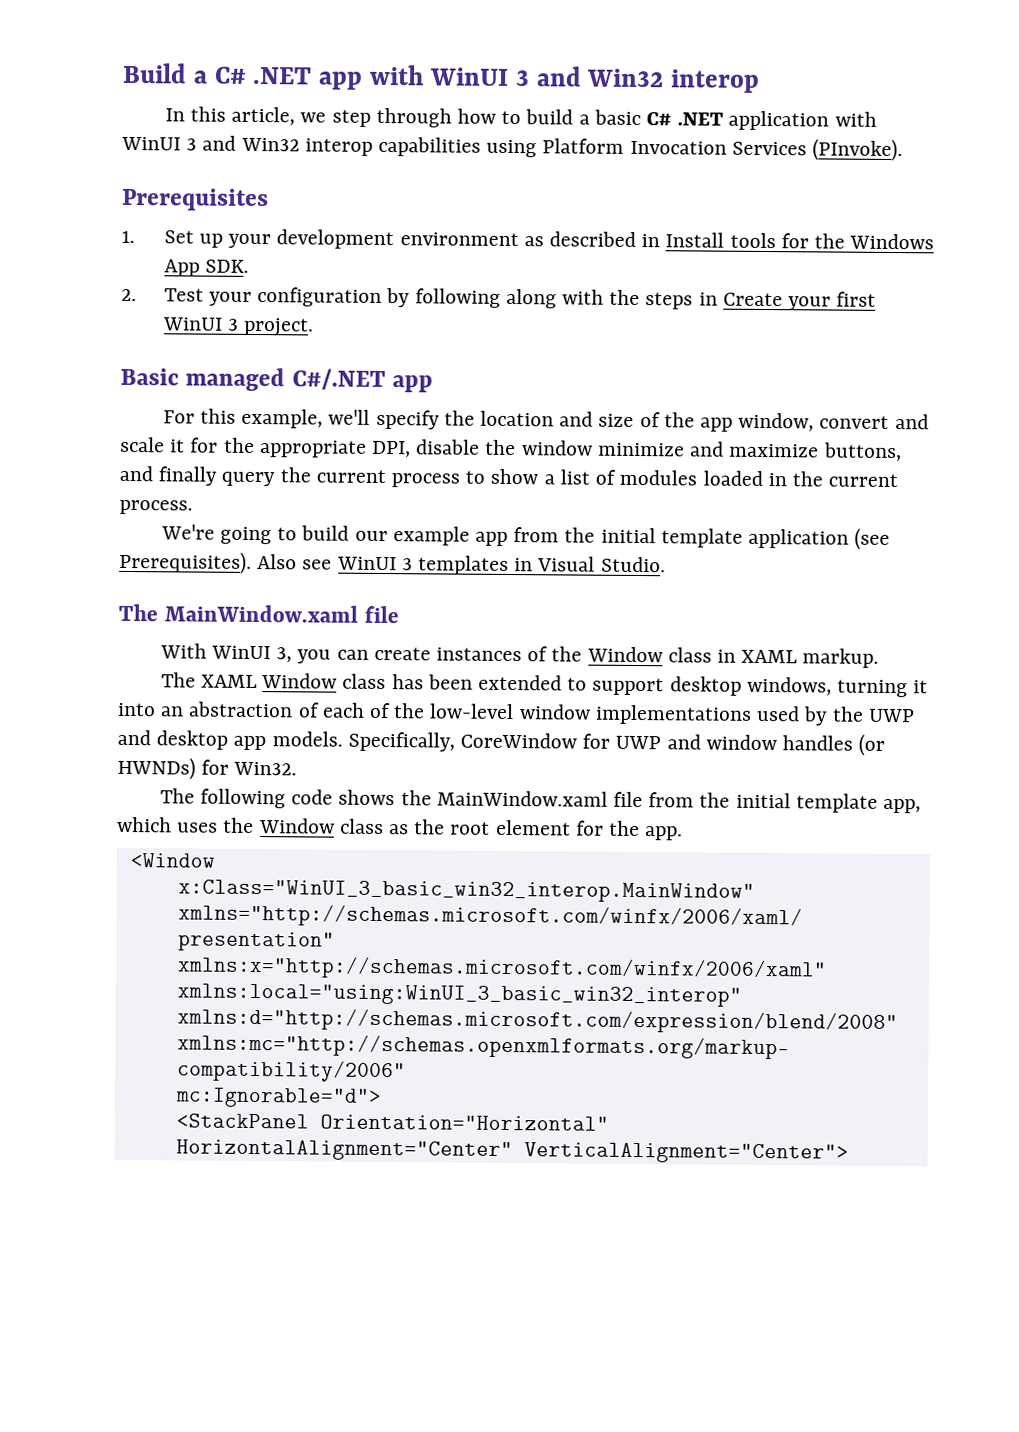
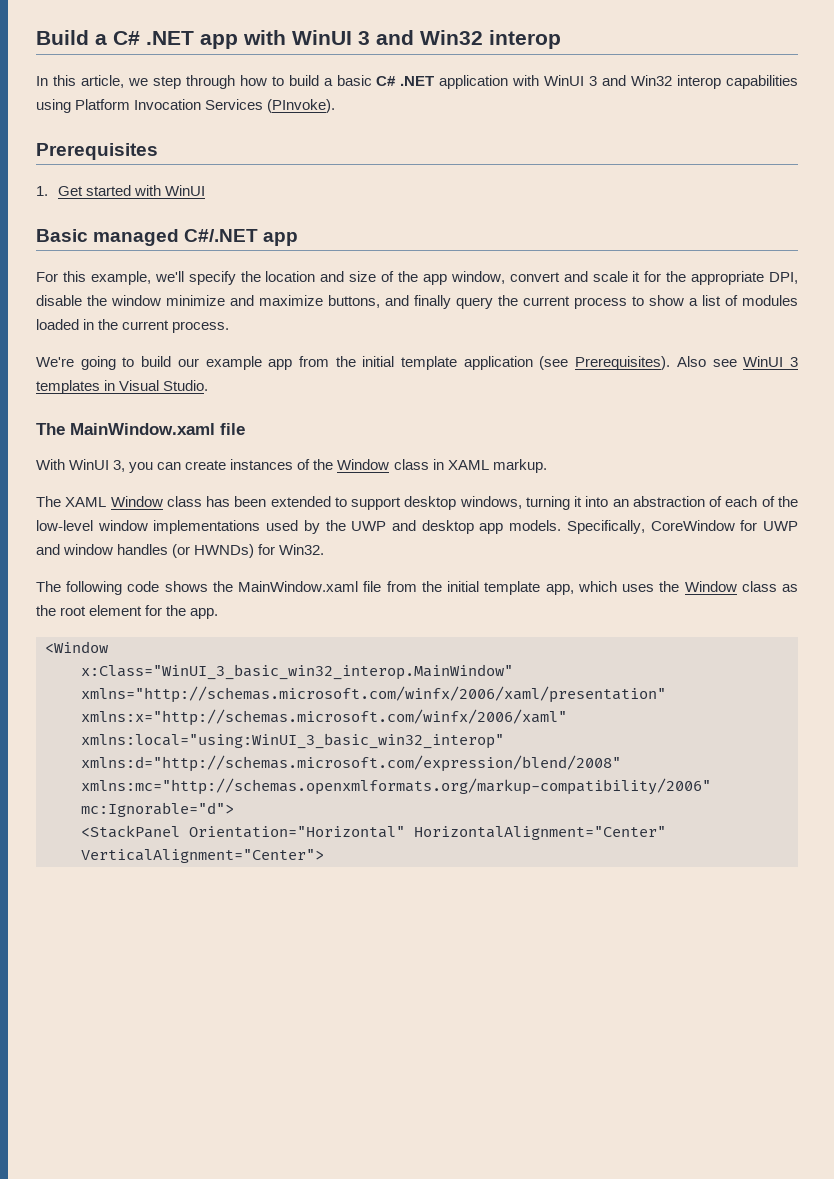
- 1. Set up your development environment as described in Install tools for the Windows App SDK.
- 2. Test your configuration by following along with the steps in Create your first WinUI 3 project.
+ 1. Get started with WinUI

